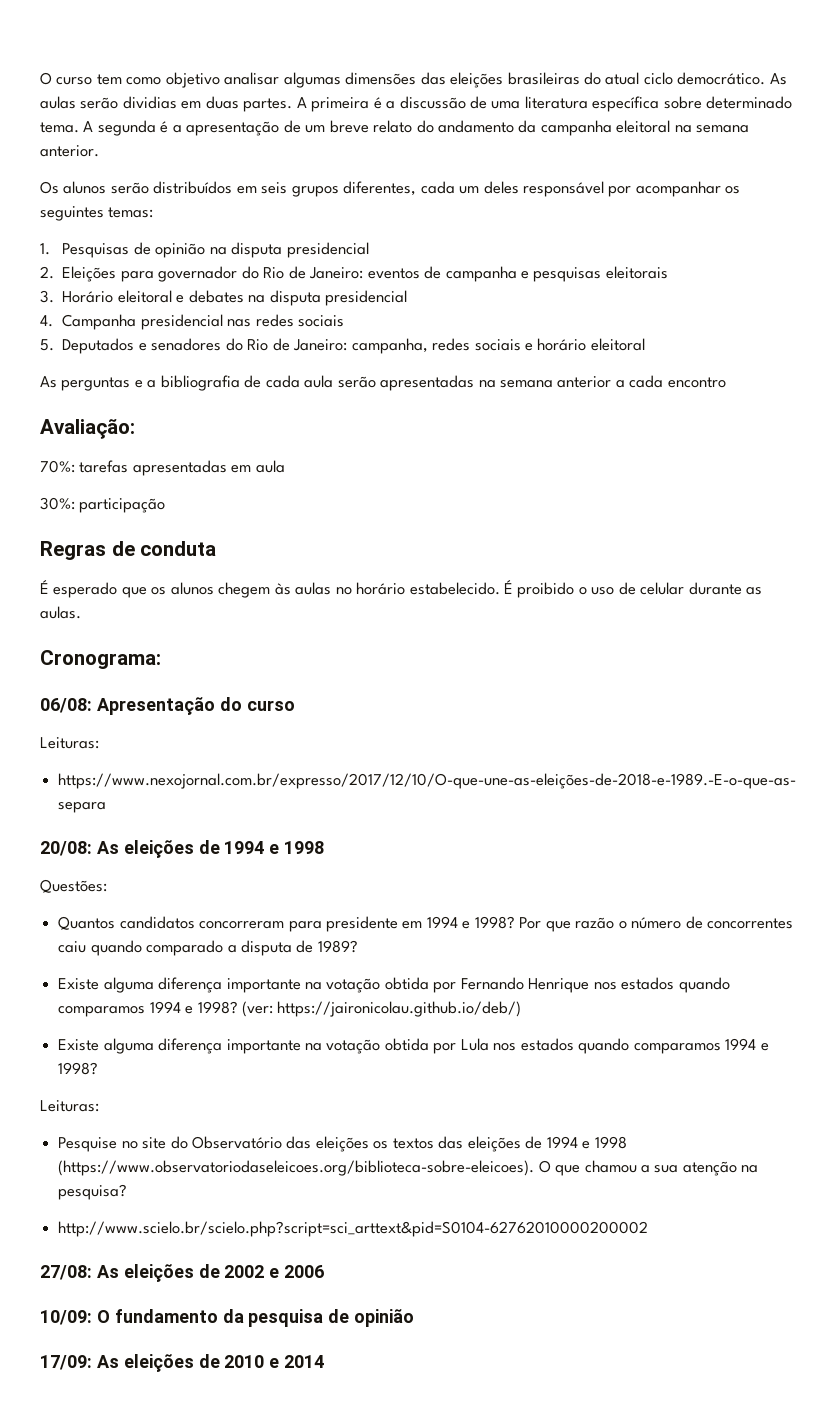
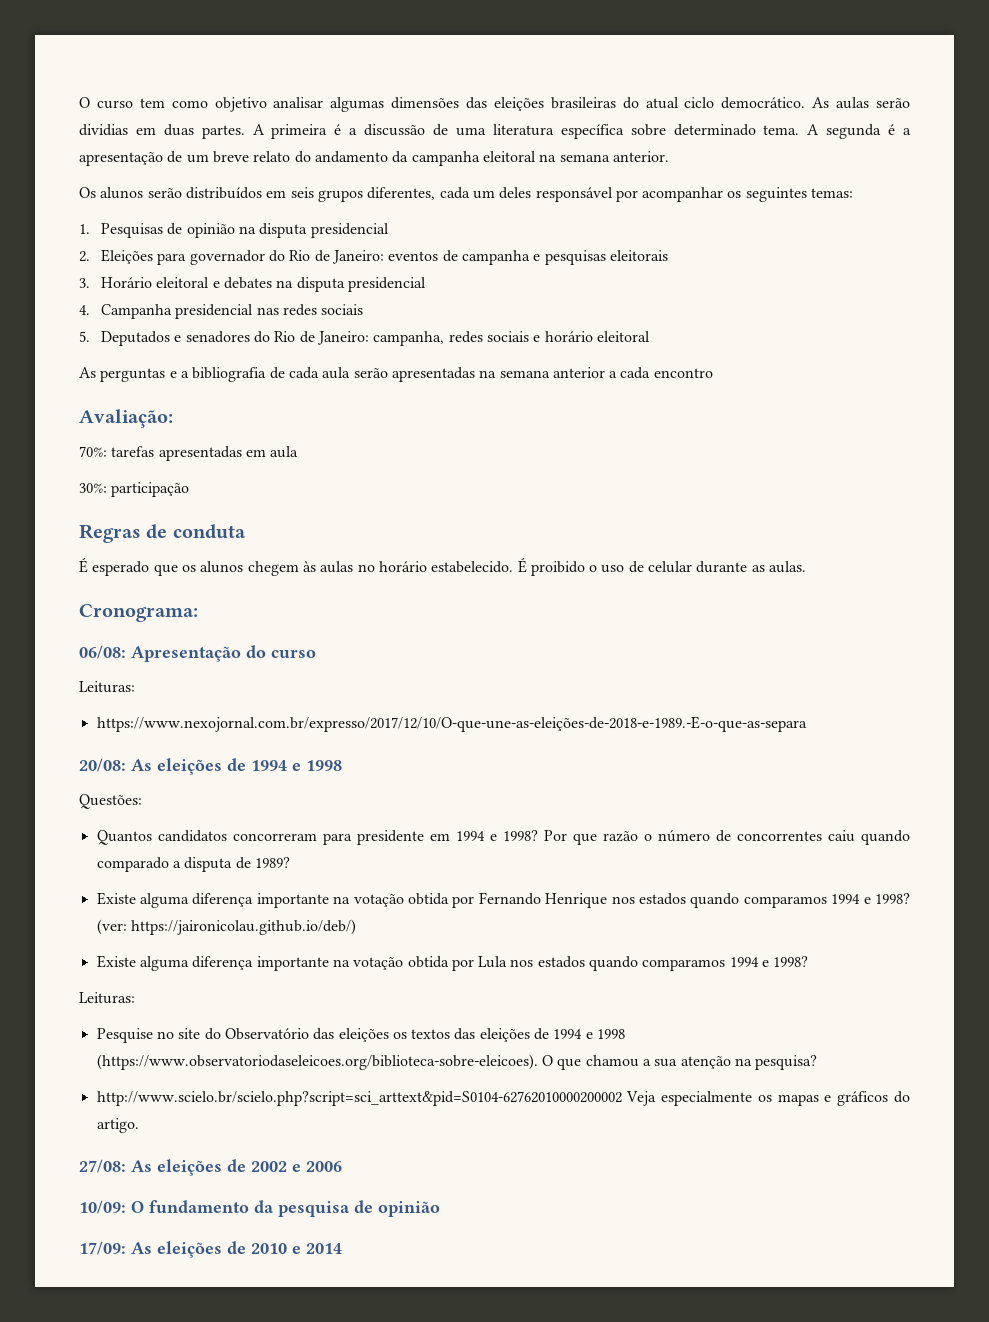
- http://www.scielo.br/scielo.php?script=sci_arttext&pid=S0104-62762010000200002
+ http://www.scielo.br/scielo.php?script=sci_arttext&pid=S0104-62762010000200002 Veja especialmente os mapas e gráficos do artigo.

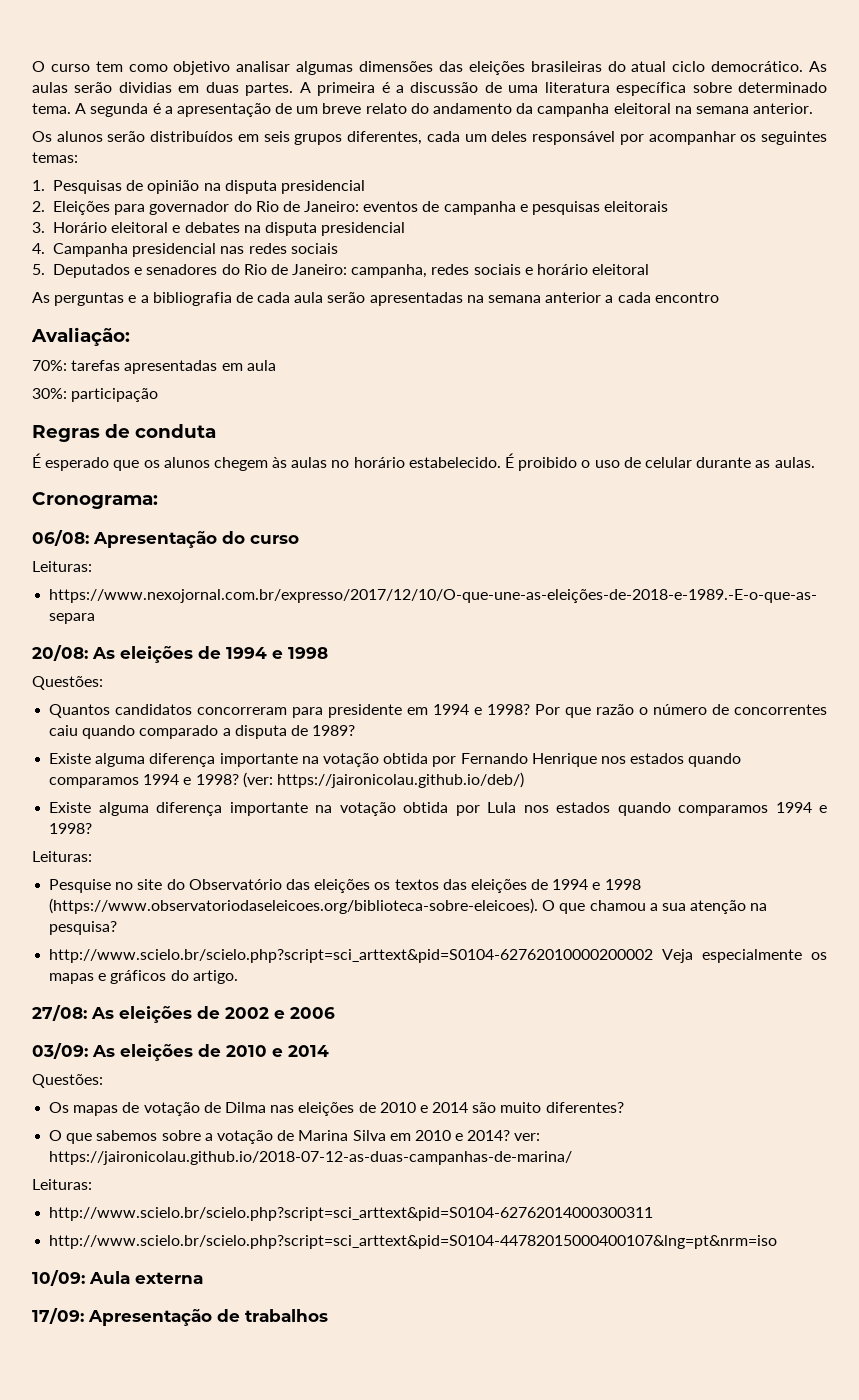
- 10/09: O fundamento da pesquisa de opinião
- 17/09: As eleições de 2010 e 2014
+ 03/09: As eleições de 2010 e 2014
+ Questões:
+ Os mapas de votação de Dilma nas eleições de 2010 e 2014 são muito diferentes?
+ O que sabemos sobre a votação de Marina Silva em 2010 e 2014? ver: https://jaironicolau.github.io/2018-07-12-as-duas-campanhas-de-marina/
+ Leituras:
+ http://www.scielo.br/scielo.php?script=sci_arttext&pid=S0104-62762014000300311
+ http://www.scielo.br/scielo.php?script=sci_arttext&pid=S0104-44782015000400107&lng=pt&nrm=iso
+ 10/09: Aula externa
+ 17/09: Apresentação de trabalhos

